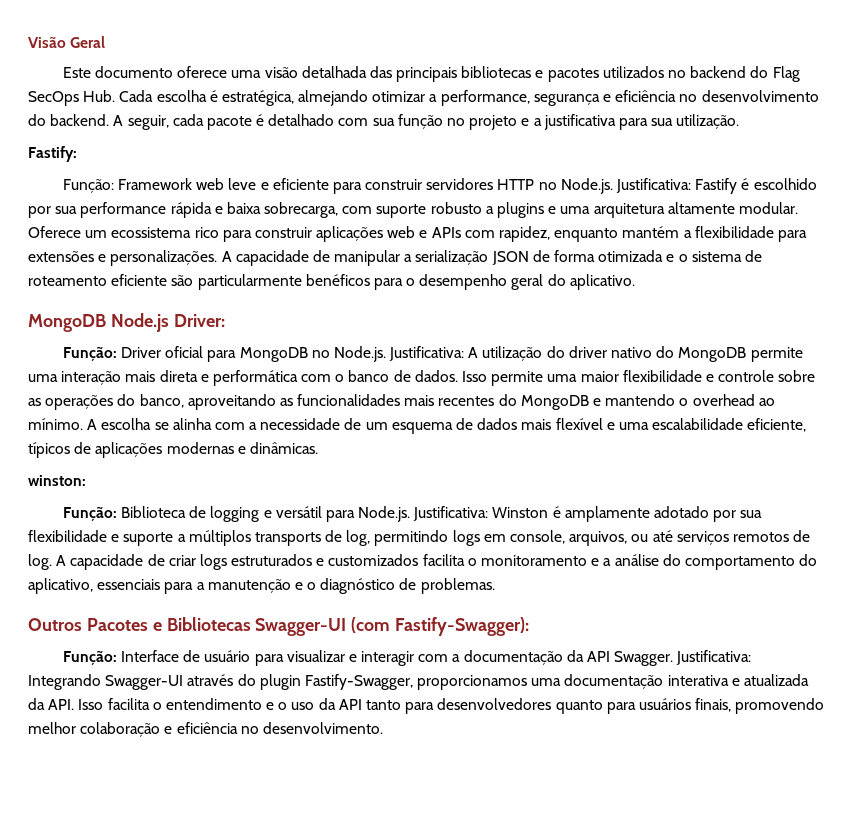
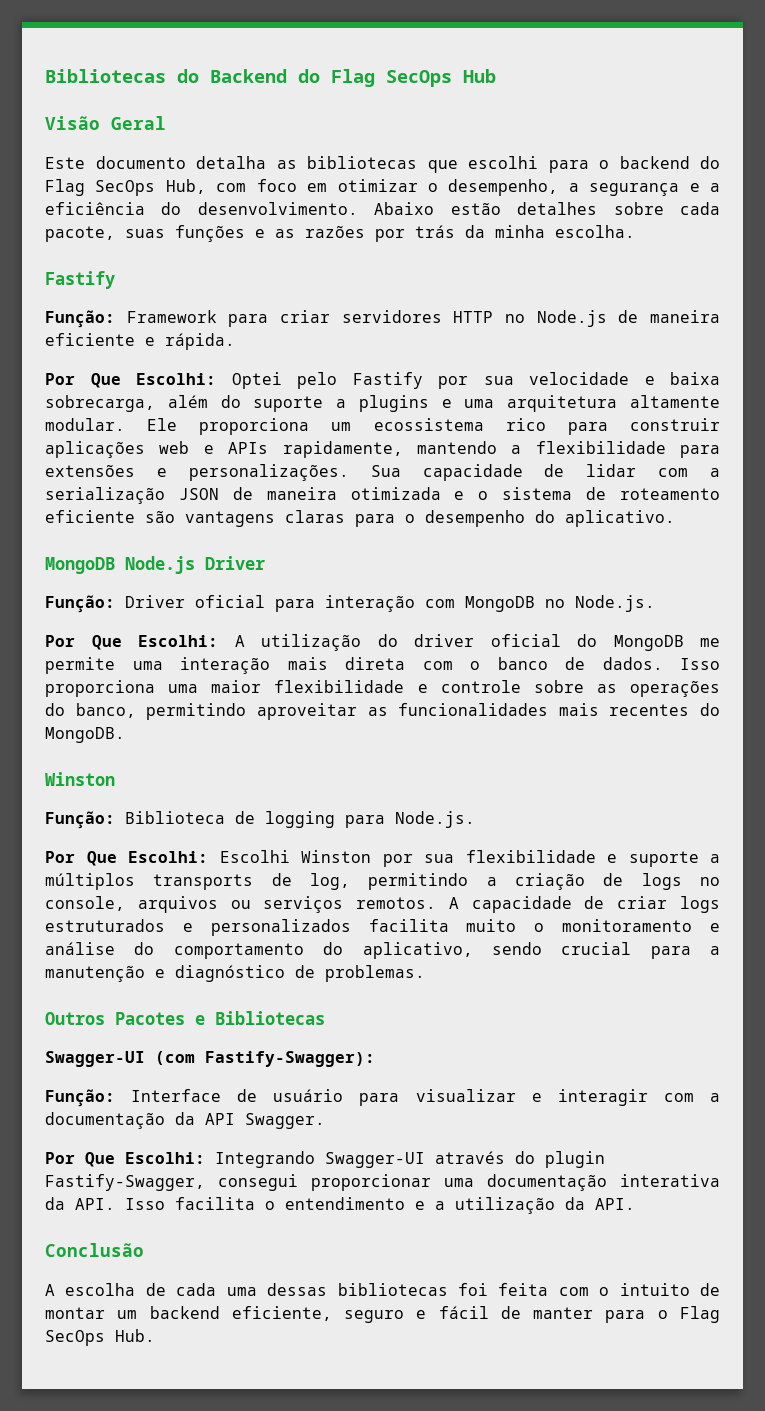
+ Bibliotecas do Backend do Flag SecOps Hub
  Visão Geral
- Este documento oferece uma visão detalhada das principais bibliotecas e pacotes utilizados no backend do Flag SecOps Hub. Cada escolha é estratégica, almejando otimizar a performance, segurança e eficiência no desenvolvimento do backend. A seguir, cada pacote é detalhado com sua função no projeto e a justificativa para sua utilização.
- Fastify:
- Função: Framework web leve e eficiente para construir servidores HTTP no Node.js. Justificativa: Fastify é escolhido por sua performance rápida e baixa sobrecarga, com suporte robusto a plugins e uma arquitetura altamente modular.
+ Este documento detalha as bibliotecas que escolhi para o backend do Flag SecOps Hub, com foco em otimizar o desempenho, a segurança e a eficiência do desenvolvimento. Abaixo estão detalhes sobre cada pacote, suas funções e as razões por trás da minha escolha.
+ Fastify
+ Função: Framework para criar servidores HTTP no Node.js de maneira eficiente e rápida.
+ Por Que Escolhi: Optei pelo Fastify por sua velocidade e baixa sobrecarga, além do suporte a plugins e uma arquitetura altamente modular.
- Oferece um ecossistema rico para construir aplicações web e APIs com rapidez, enquanto mantém a flexibilidade para extensões e personalizações.
+ Ele proporciona um ecossistema rico para construir aplicações web e APIs rapidamente, mantendo a flexibilidade para extensões e personalizações.
- A capacidade de manipular a serialização JSON de forma otimizada e o sistema de roteamento eficiente são particularmente benéficos para o desempenho geral do aplicativo.
+ Sua capacidade de lidar com a serialização JSON de maneira otimizada e o sistema de roteamento eficiente são vantagens claras para o desempenho do aplicativo.
- MongoDB Node.js Driver:
+ MongoDB Node.js Driver
- Função: Driver oficial para MongoDB no Node.js. Justificativa: A utilização do driver nativo do MongoDB permite uma interação mais direta e performática com o banco de dados.
+ Função: Driver oficial para interação com MongoDB no Node.js.
+ Por Que Escolhi: A utilização do driver oficial do MongoDB me permite uma interação mais direta com o banco de dados.
- Isso permite uma maior flexibilidade e controle sobre as operações do banco, aproveitando as funcionalidades mais recentes do MongoDB e mantendo o overhead ao mínimo. A escolha se alinha com a necessidade de um esquema de dados mais flexível e uma escalabilidade eficiente, típicos de aplicações modernas e dinâmicas.
- winston:
+ Isso proporciona uma maior flexibilidade e controle sobre as operações do banco, permitindo aproveitar as funcionalidades mais recentes do MongoDB.
+ Winston
- Função: Biblioteca de logging e versátil para Node.js. Justificativa: Winston é amplamente adotado por sua flexibilidade e suporte a múltiplos transports de log, permitindo logs em console, arquivos, ou até serviços remotos de log.
+ Função: Biblioteca de logging para Node.js.
+ Por Que Escolhi: Escolhi Winston por sua flexibilidade e suporte a múltiplos transports de log, permitindo a criação de logs no console, arquivos ou serviços remotos.
- A capacidade de criar logs estruturados e customizados facilita o monitoramento e a análise do comportamento do aplicativo, essenciais para a manutenção e o diagnóstico de problemas.
+ A capacidade de criar logs estruturados e personalizados facilita muito o monitoramento e análise do comportamento do aplicativo, sendo crucial para a manutenção e diagnóstico de problemas.
- Outros Pacotes e Bibliotecas Swagger-UI (com Fastify-Swagger):
+ Outros Pacotes e Bibliotecas
+ Swagger-UI (com Fastify-Swagger):
- Função: Interface de usuário para visualizar e interagir com a documentação da API Swagger. Justificativa: Integrando Swagger-UI através do plugin Fastify-Swagger, proporcionamos uma documentação interativa e atualizada da API. Isso facilita o entendimento e o uso da API tanto para desenvolvedores quanto para usuários finais, promovendo melhor colaboração e eficiência no desenvolvimento.
+ Função: Interface de usuário para visualizar e interagir com a documentação da API Swagger.
+ Por Que Escolhi: Integrando Swagger-UI através do plugin Fastify-Swagger, consegui proporcionar uma documentação interativa da API. Isso facilita o entendimento e a utilização da API.
+ Conclusão
+ A escolha de cada uma dessas bibliotecas foi feita com o intuito de montar um backend eficiente, seguro e fácil de manter para o Flag SecOps Hub.

